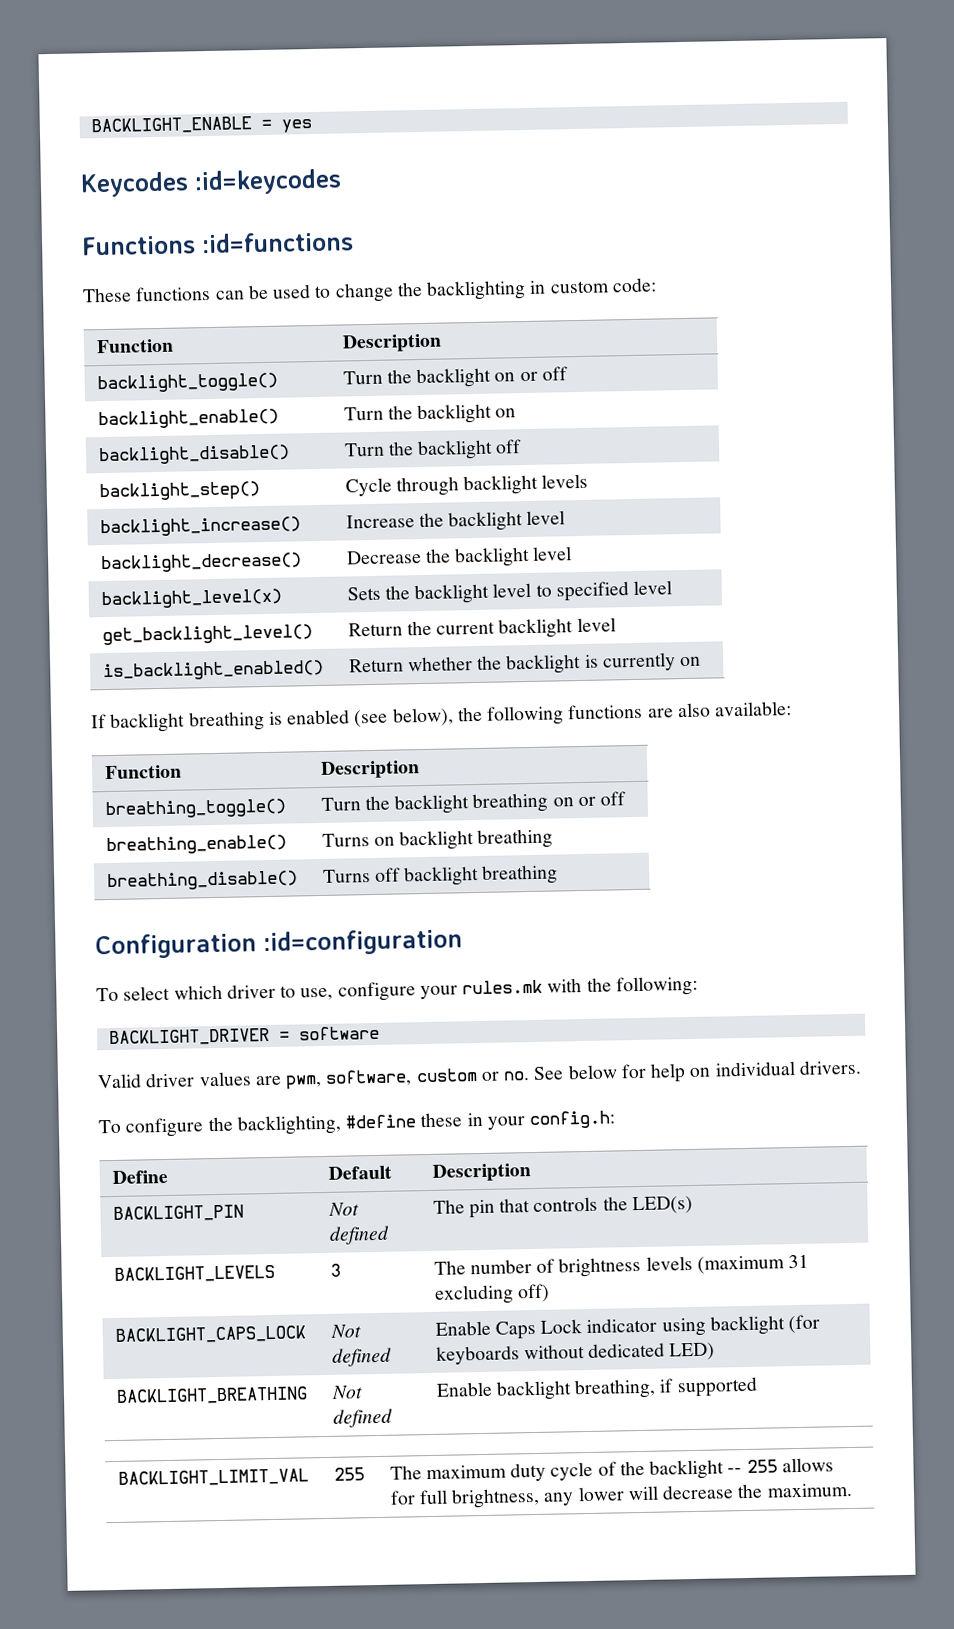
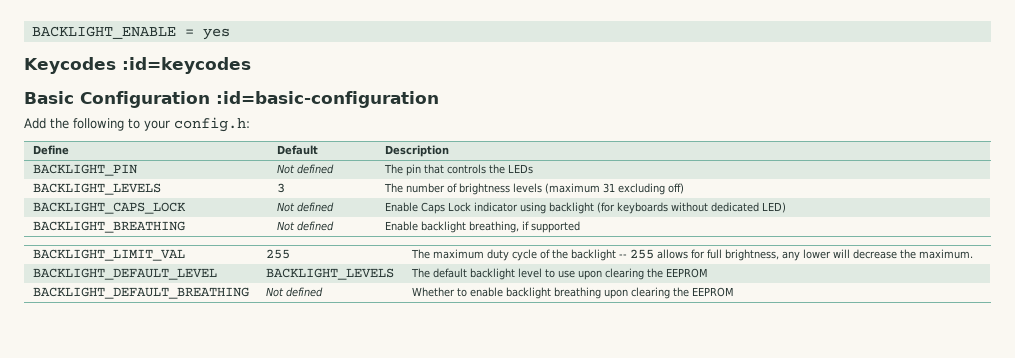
- Functions :id=functions
- These functions can be used to change the backlighting in custom code:
- Function | Description
- backlight_toggle() | Turn the backlight on or off
- backlight_enable() | Turn the backlight on
- backlight_disable() | Turn the backlight off
- backlight_step() | Cycle through backlight levels
- backlight_increase() | Increase the backlight level
- backlight_decrease() | Decrease the backlight level
- backlight_level(x) | Sets the backlight level to specified level
- get_backlight_level() | Return the current backlight level
- is_backlight_enabled() | Return whether the backlight is currently on
- If backlight breathing is enabled (see below), the following functions are also available:
- Function | Description
- breathing_toggle() | Turn the backlight breathing on or off
- breathing_enable() | Turns on backlight breathing
- breathing_disable() | Turns off backlight breathing
- Configuration :id=configuration
- To select which driver to use, configure your rules.mk with the following:
- BACKLIGHT_DRIVER = software
- Valid driver values are pwm, software, custom or no. See below for help on individual drivers.
- To configure the backlighting, #define these in your config.h:
+ Basic Configuration :id=basic-configuration
+ Add the following to your config.h:
- BACKLIGHT_PIN | Not defined | The pin that controls the LED(s)
+ BACKLIGHT_PIN | Not defined | The pin that controls the LEDs
+ BACKLIGHT_DEFAULT_LEVEL | BACKLIGHT_LEVELS | The default backlight level to use upon clearing the EEPROM
+ BACKLIGHT_DEFAULT_BREATHING | Not defined | Whether to enable backlight breathing upon clearing the EEPROM

